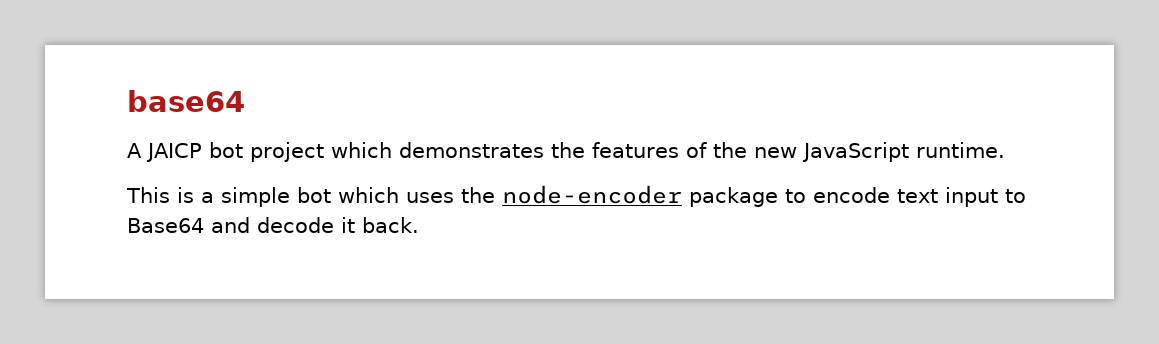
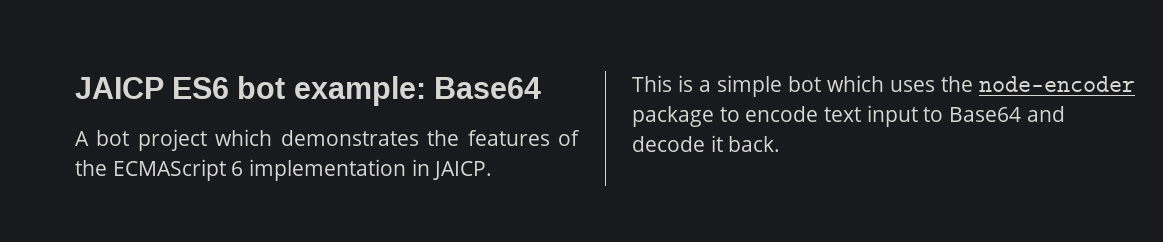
- base64
+ JAICP ES6 bot example: Base64
- A JAICP bot project which demonstrates the features of the new JavaScript runtime.
+ A bot project which demonstrates the features of the ECMAScript 6 implementation in JAICP.

